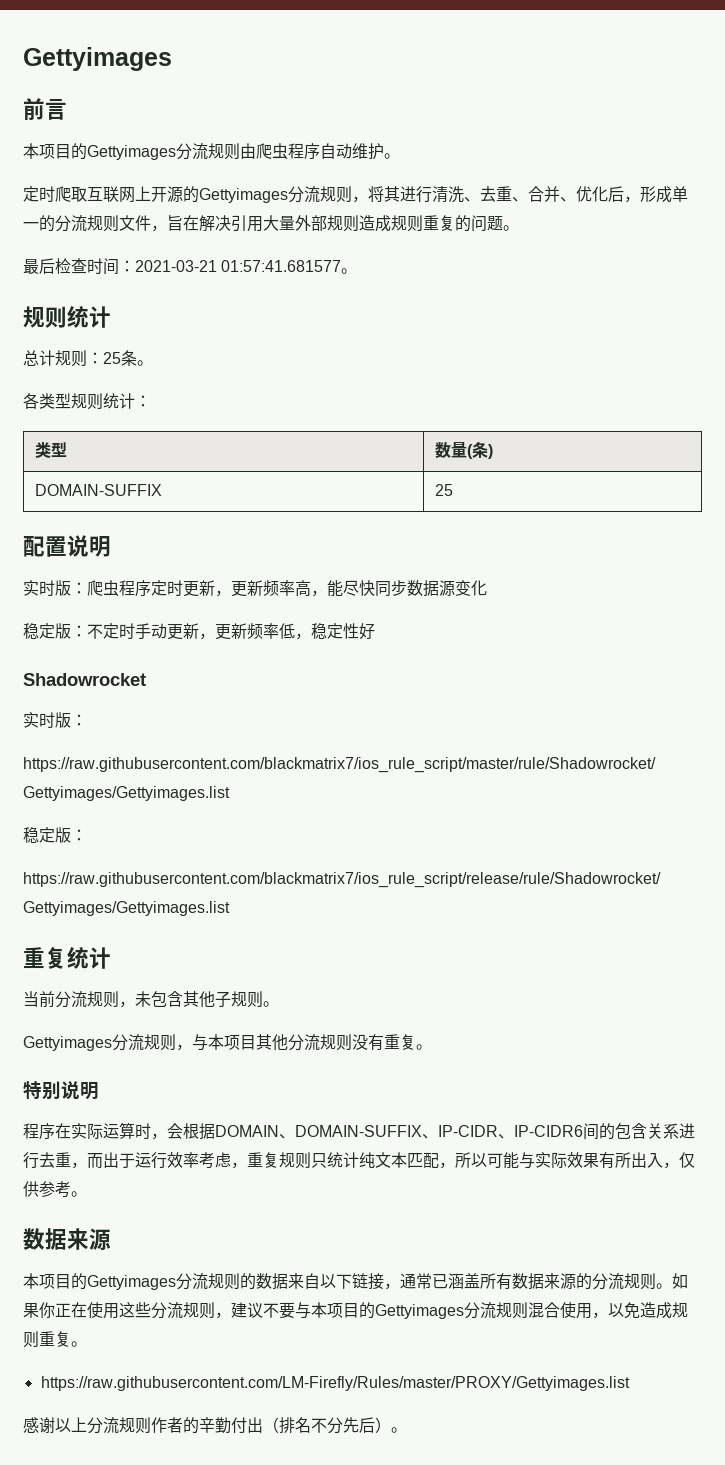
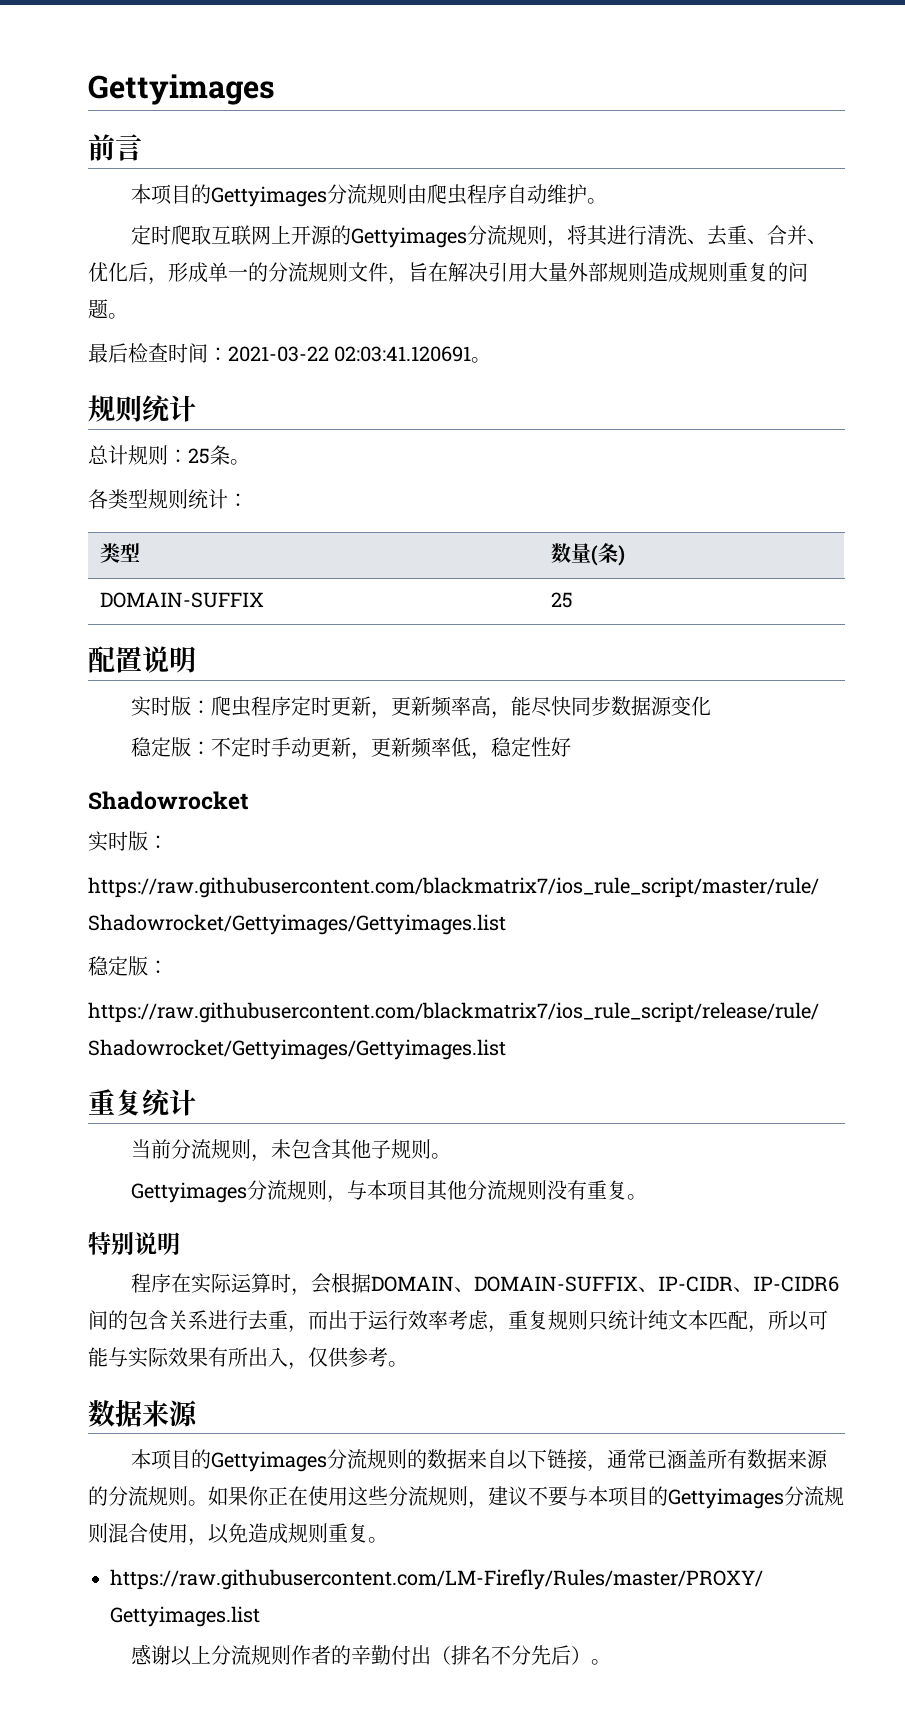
- 最后检查时间：2021-03-21 01:57:41.681577。
+ 最后检查时间：2021-03-22 02:03:41.120691。

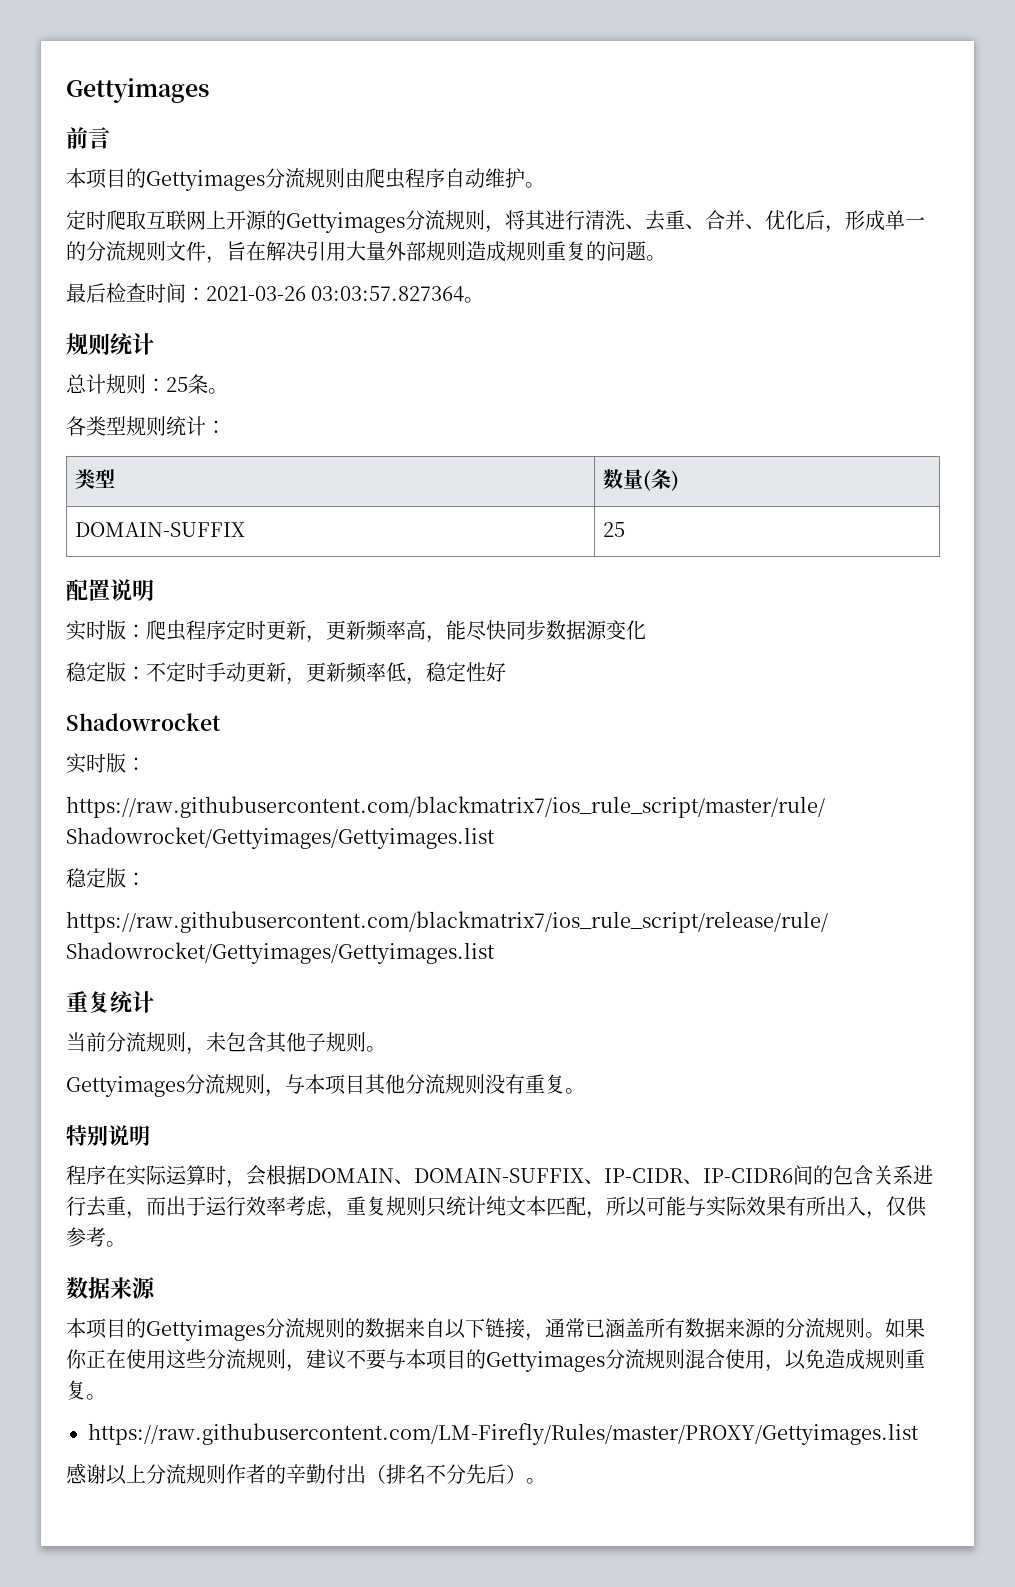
- 最后检查时间：2021-03-22 02:03:41.120691。
+ 最后检查时间：2021-03-26 03:03:57.827364。

